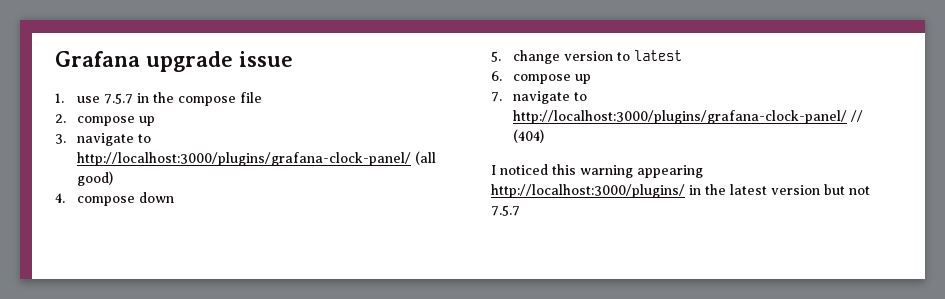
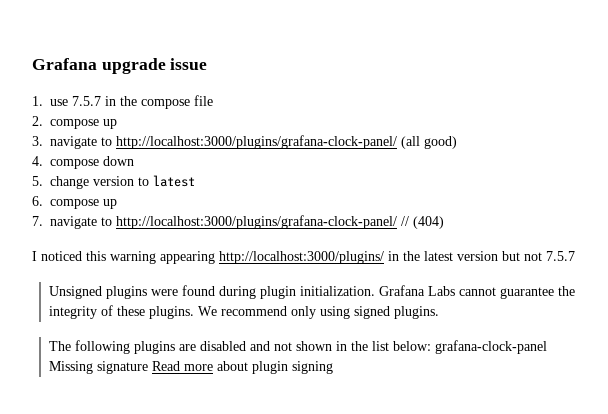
+ Unsigned plugins were found during plugin initialization. Grafana Labs cannot guarantee the integrity of these plugins. We recommend only using signed plugins.
+ The following plugins are disabled and not shown in the list below: grafana-clock-panel Missing signature Read more about plugin signing

